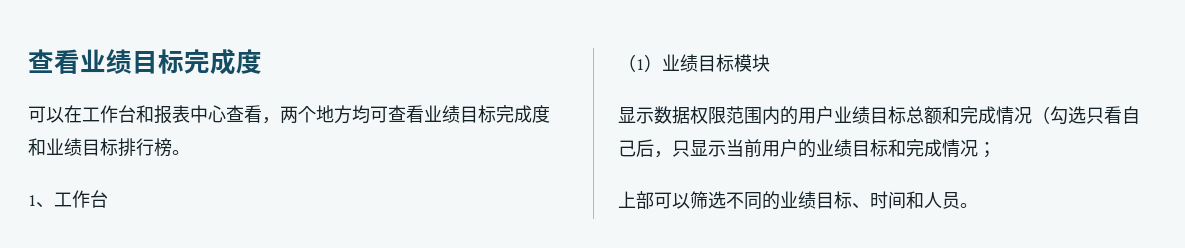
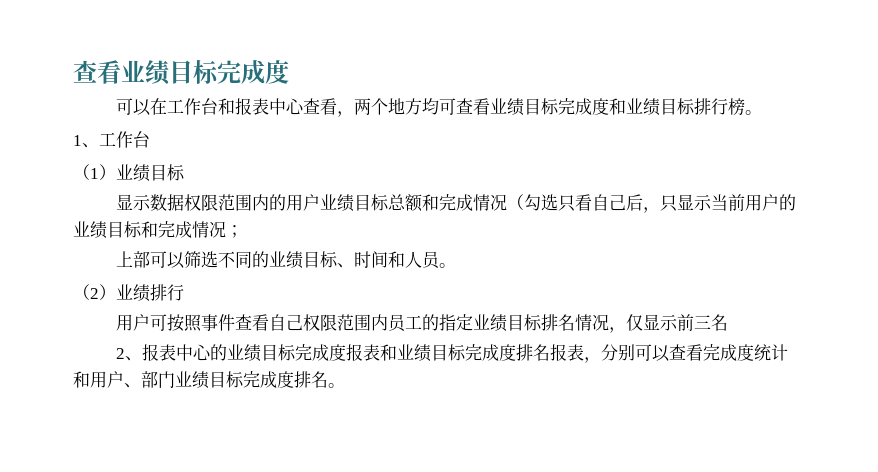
- （1）业绩目标模块
+ （1）业绩目标
+ （2）业绩排行
+ 用户可按照事件查看自己权限范围内员工的指定业绩目标排名情况，仅显示前三名
+ 2、报表中心的业绩目标完成度报表和业绩目标完成度排名报表，分别可以查看完成度统计和用户、部门业绩目标完成度排名。

